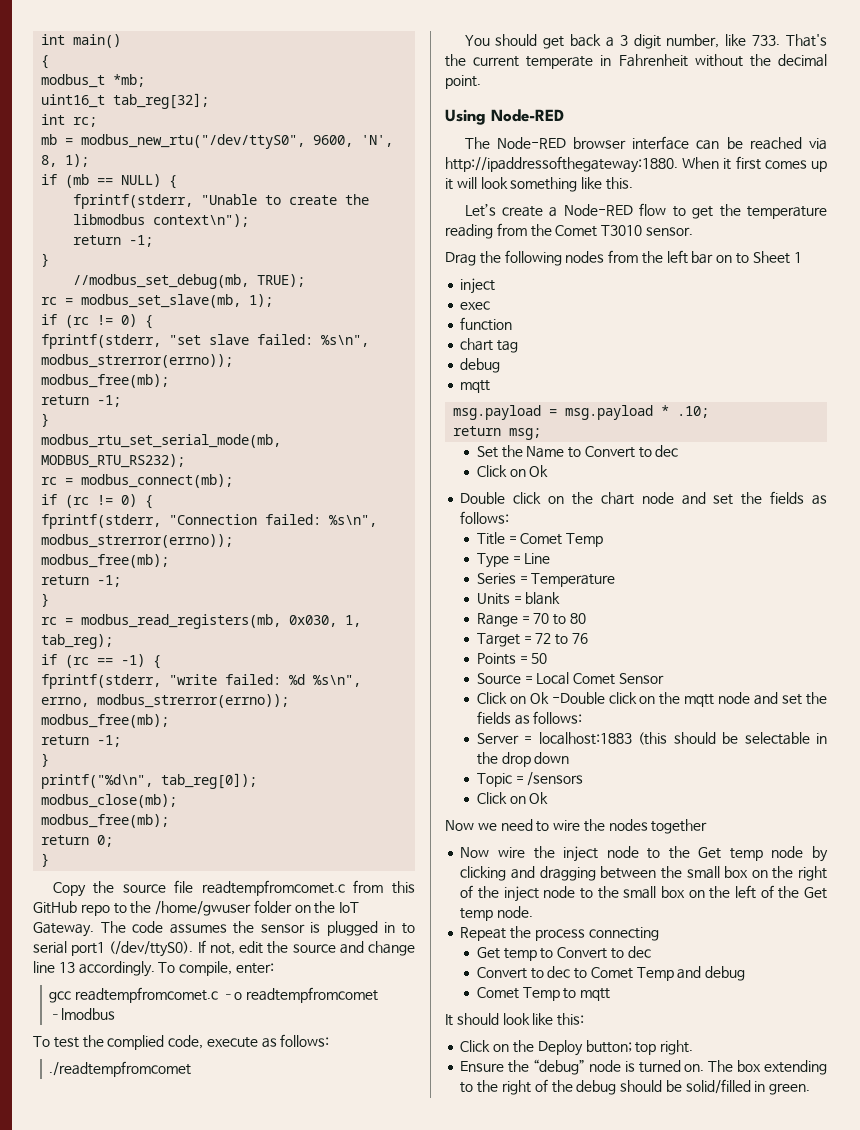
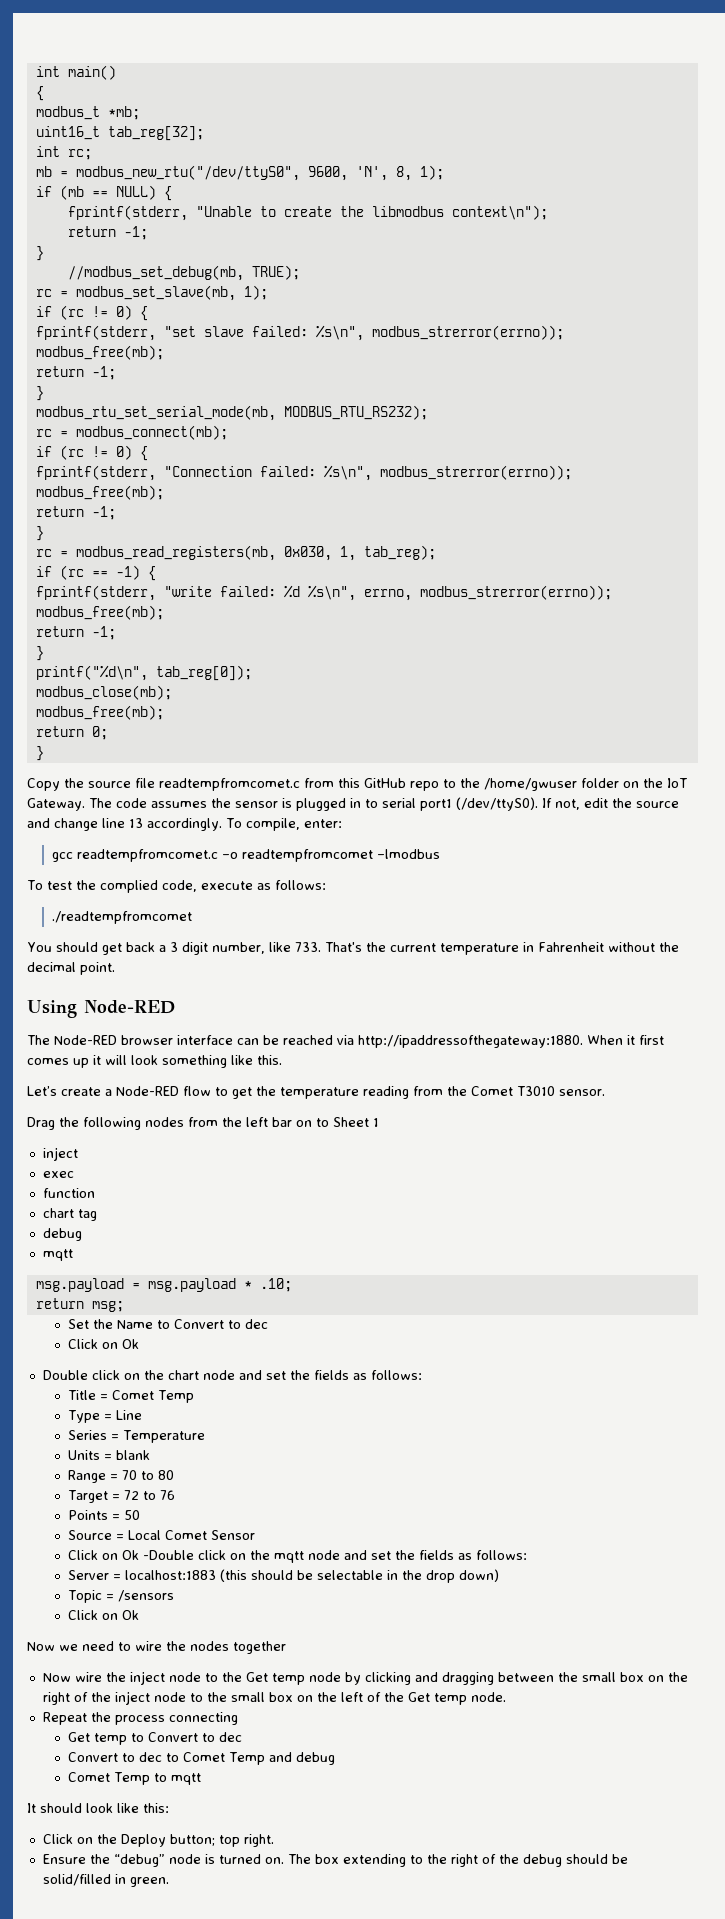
- You should get back a 3 digit number, like 733. That's the current temperate in Fahrenheit without the decimal point.
+ You should get back a 3 digit number, like 733. That's the current temperature in Fahrenheit without the decimal point.
- Server = localhost:1883 (this should be selectable in the drop down
+ Server = localhost:1883 (this should be selectable in the drop down)

